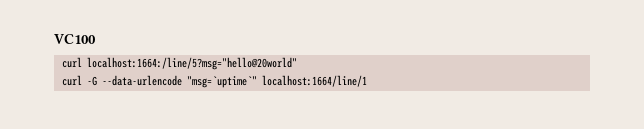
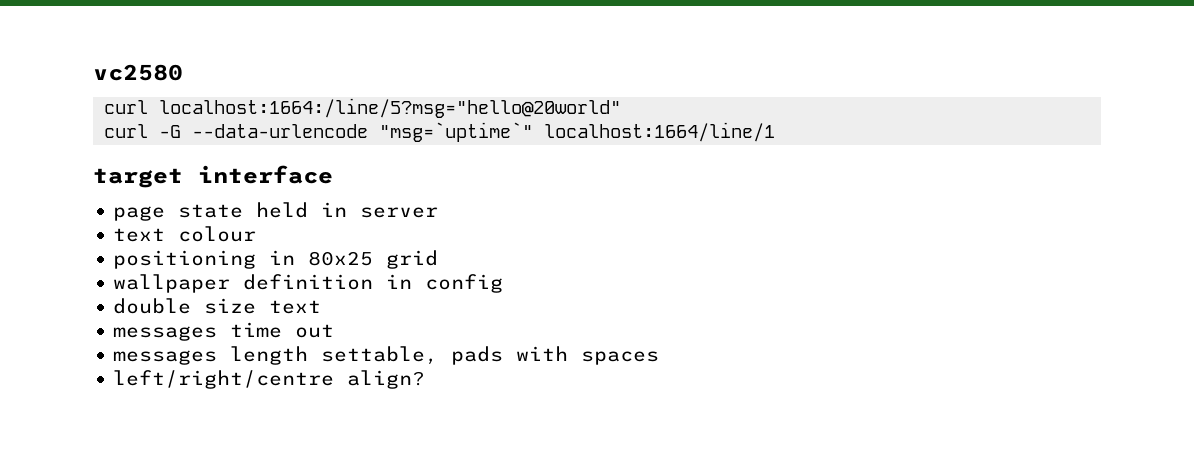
- VC100
+ vc2580
+ target interface
+ page state held in server
+ text colour
+ positioning in 80x25 grid
+ wallpaper definition in config
+ double size text
+ messages time out
+ messages length settable, pads with spaces
+ left/right/centre align?

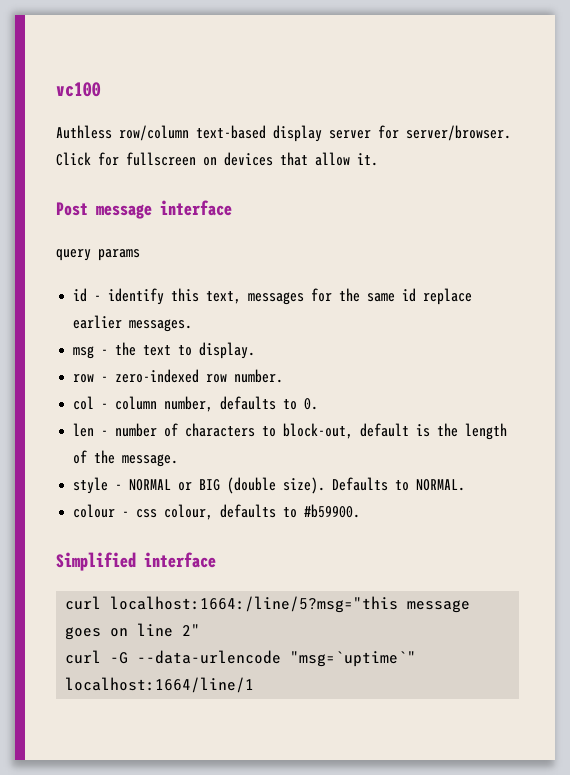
- vc2580
- curl localhost:1664:/line/5?msg="hello@20world"
+ vc100
+ Authless row/column text-based display server for server/browser. Click for fullscreen on devices that allow it.
+ Post message interface
+ query params
+ id - identify this text, messages for the same id replace earlier messages.
+ msg - the text to display.
+ row - zero-indexed row number.
+ col - column number, defaults to 0.
+ len - number of characters to block-out, default is the length of the message.
+ style - NORMAL or BIG (double size). Defaults to NORMAL.
+ colour - css colour, defaults to #b59900.
+ Simplified interface
+ curl localhost:1664:/line/5?msg="this message goes on line 2"
- target interface
- page state held in server
- text colour
- positioning in 80x25 grid
- wallpaper definition in config
- double size text
- messages time out
- messages length settable, pads with spaces
- left/right/centre align?

